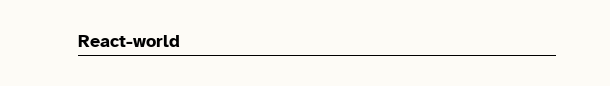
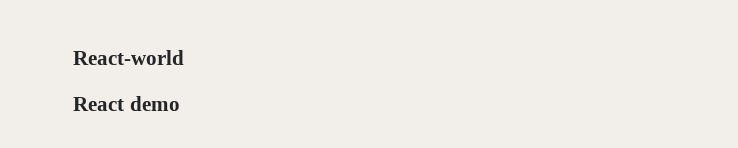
+ React demo

